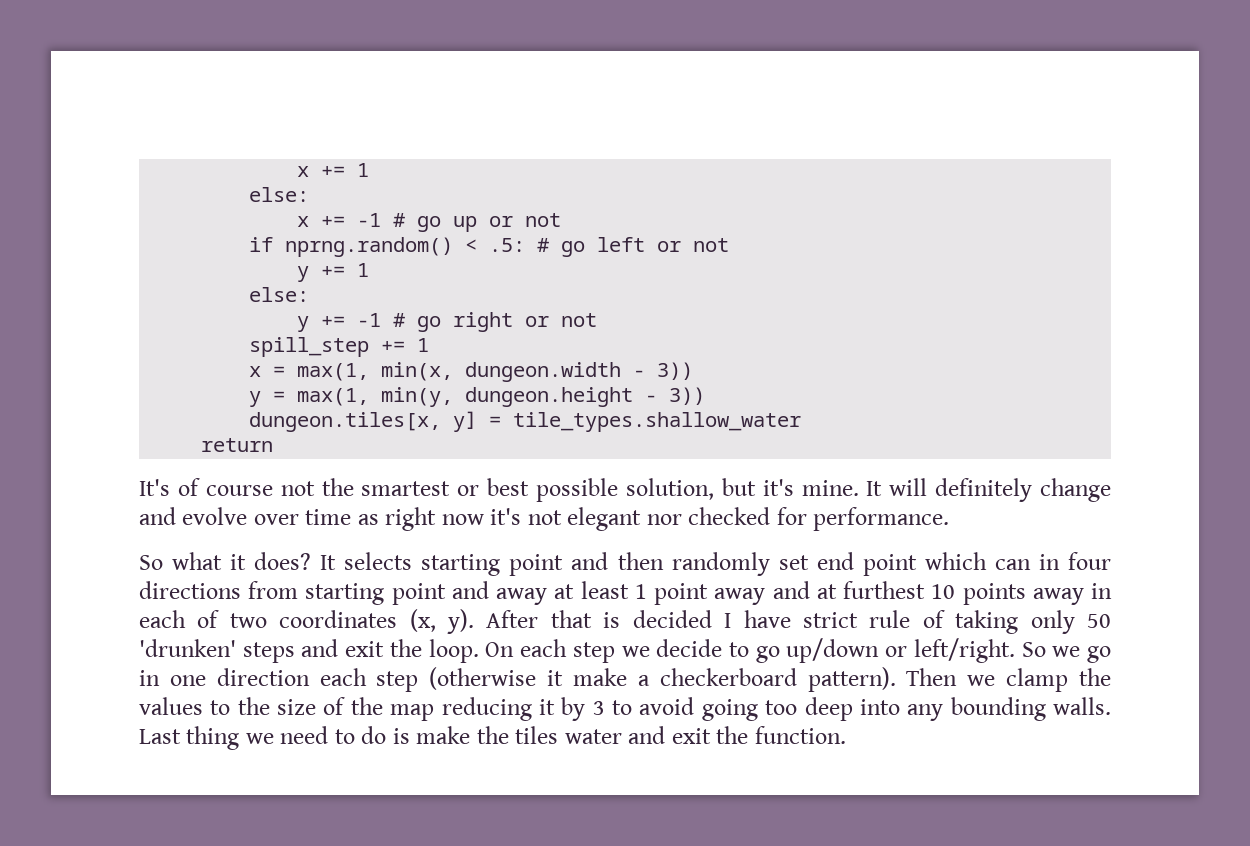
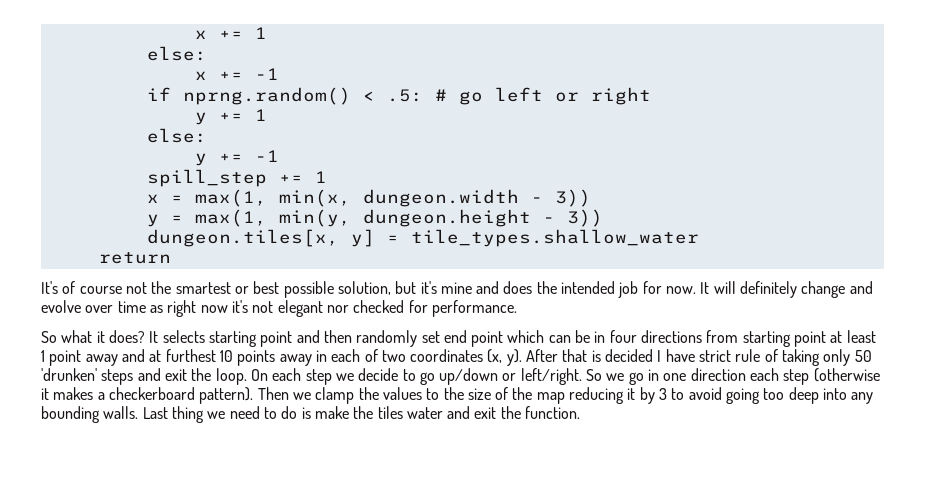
- x += -1 # go up or not
+ x += -1
- if nprng.random() < .5: # go left or not
+ if nprng.random() < .5: # go left or right
- y += -1 # go right or not
+ y += -1
- It's of course not the smartest or best possible solution, but it's mine.
+ It's of course not the smartest or best possible solution, but it's mine and does the intended job for now.
- It selects starting point and then randomly set end point which can in four directions from starting point and away at least 1 point away and at furthest 10 points away in each of two coordinates (x, y).
+ It selects starting point and then randomly set end point which can be in four directions from starting point at least 1 point away and at furthest 10 points away in each of two coordinates (x, y).
- So we go in one direction each step (otherwise it make a checkerboard pattern).
+ So we go in one direction each step (otherwise it makes a checkerboard pattern).

